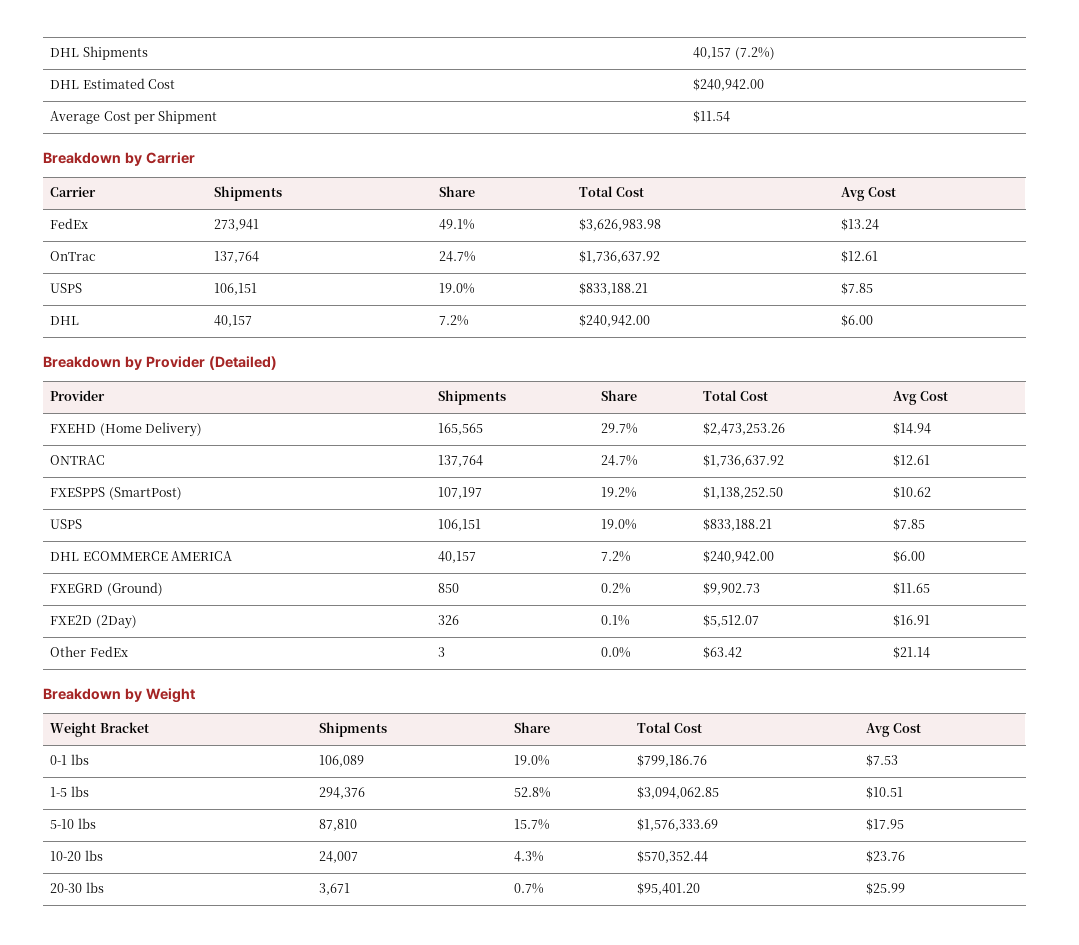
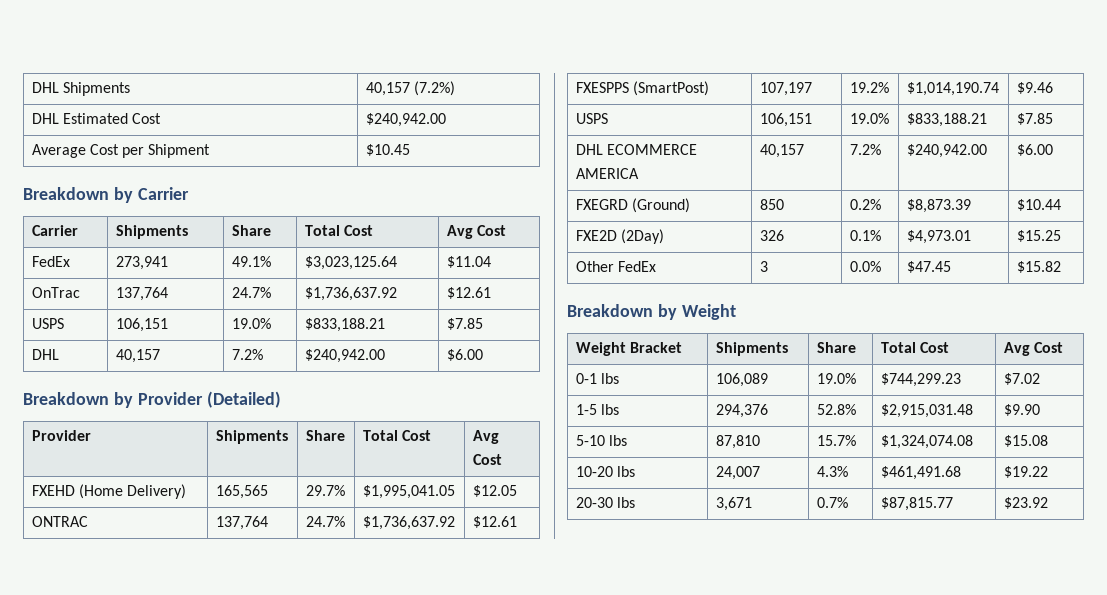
- Average Cost per Shipment | $11.54
+ Average Cost per Shipment | $10.45
- FedEx | 273,941 | 49.1% | $3,626,983.98 | $13.24
+ FedEx | 273,941 | 49.1% | $3,023,125.64 | $11.04
- FXEHD (Home Delivery) | 165,565 | 29.7% | $2,473,253.26 | $14.94
+ FXEHD (Home Delivery) | 165,565 | 29.7% | $1,995,041.05 | $12.05
- FXESPPS (SmartPost) | 107,197 | 19.2% | $1,138,252.50 | $10.62
+ FXESPPS (SmartPost) | 107,197 | 19.2% | $1,014,190.74 | $9.46
- FXEGRD (Ground) | 850 | 0.2% | $9,902.73 | $11.65
+ FXEGRD (Ground) | 850 | 0.2% | $8,873.39 | $10.44
- FXE2D (2Day) | 326 | 0.1% | $5,512.07 | $16.91
+ FXE2D (2Day) | 326 | 0.1% | $4,973.01 | $15.25
- Other FedEx | 3 | 0.0% | $63.42 | $21.14
+ Other FedEx | 3 | 0.0% | $47.45 | $15.82
- 0-1 lbs | 106,089 | 19.0% | $799,186.76 | $7.53
+ 0-1 lbs | 106,089 | 19.0% | $744,299.23 | $7.02
- 1-5 lbs | 294,376 | 52.8% | $3,094,062.85 | $10.51
+ 1-5 lbs | 294,376 | 52.8% | $2,915,031.48 | $9.90
- 5-10 lbs | 87,810 | 15.7% | $1,576,333.69 | $17.95
+ 5-10 lbs | 87,810 | 15.7% | $1,324,074.08 | $15.08
- 10-20 lbs | 24,007 | 4.3% | $570,352.44 | $23.76
+ 10-20 lbs | 24,007 | 4.3% | $461,491.68 | $19.22
- 20-30 lbs | 3,671 | 0.7% | $95,401.20 | $25.99
+ 20-30 lbs | 3,671 | 0.7% | $87,815.77 | $23.92

